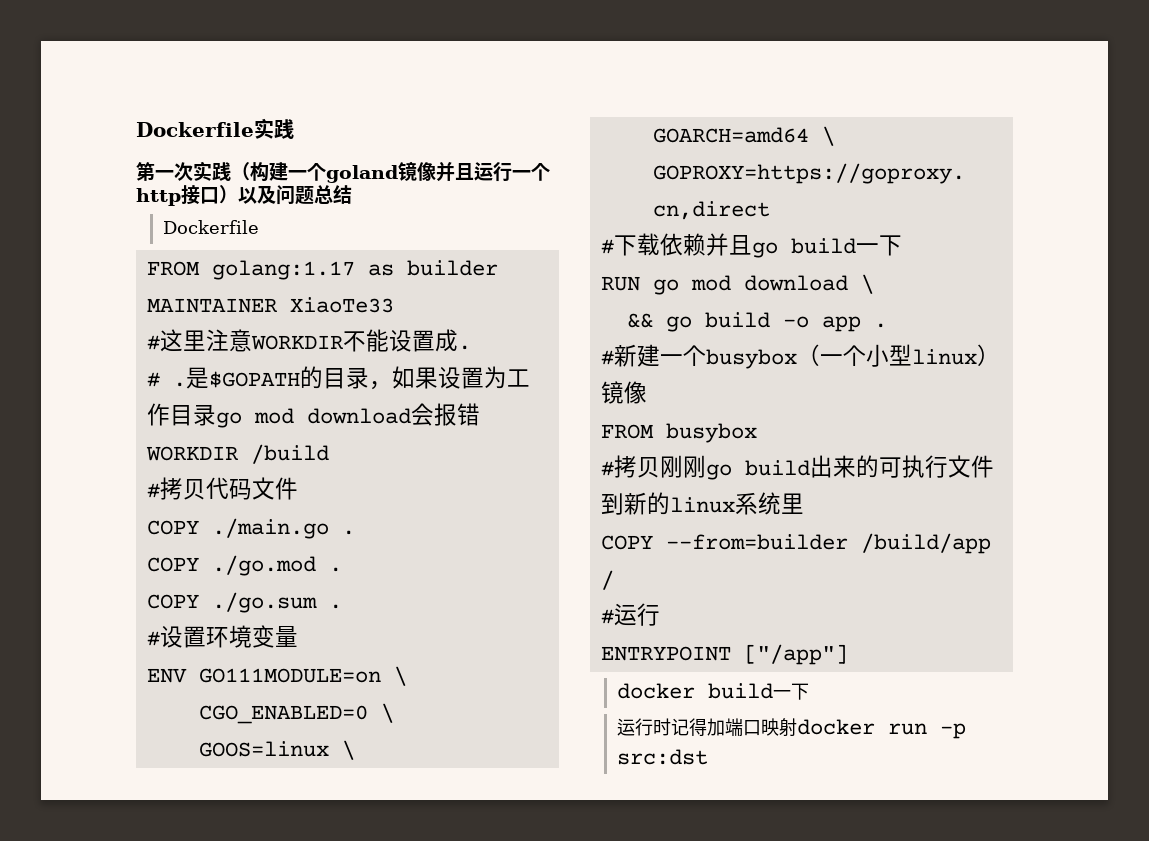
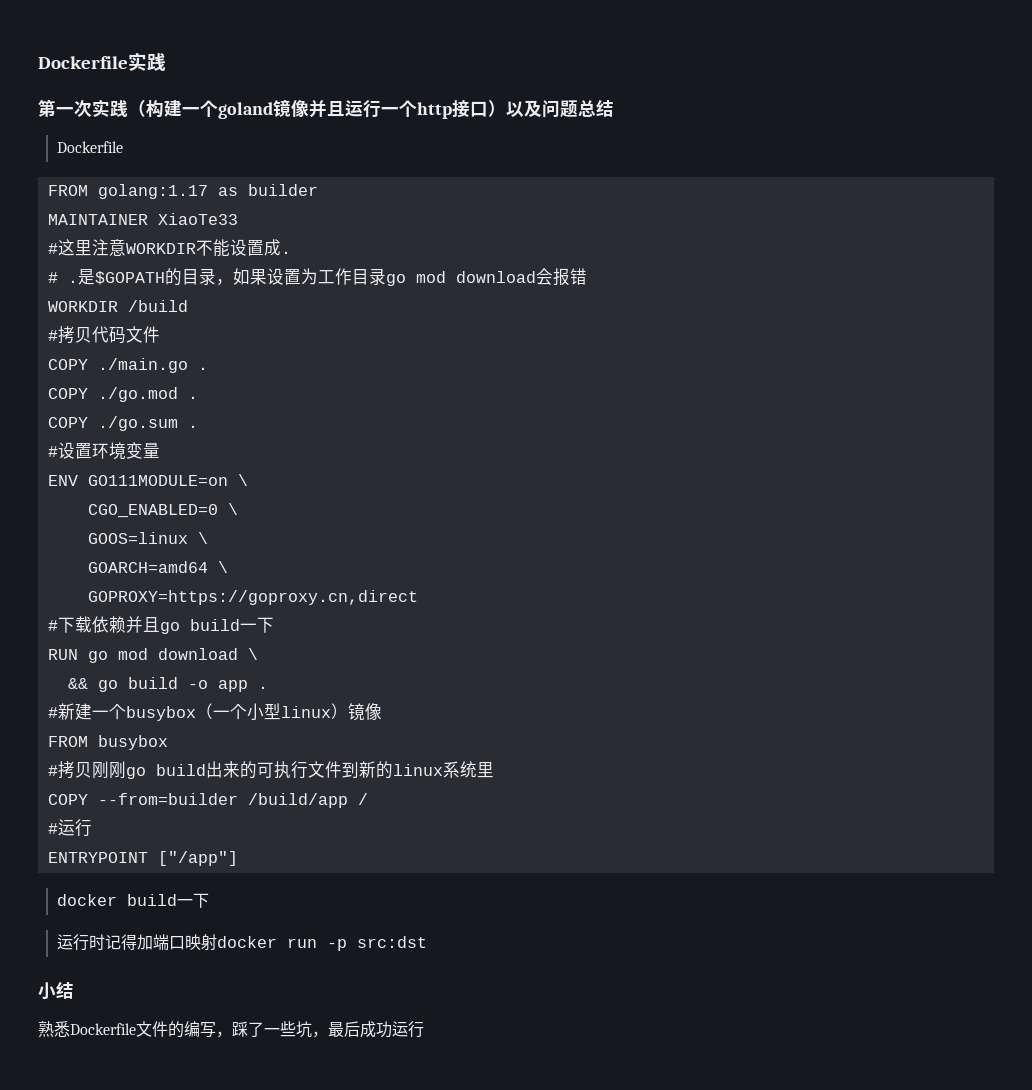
+ 小结
+ 熟悉Dockerfile文件的编写，踩了一些坑，最后成功运行

